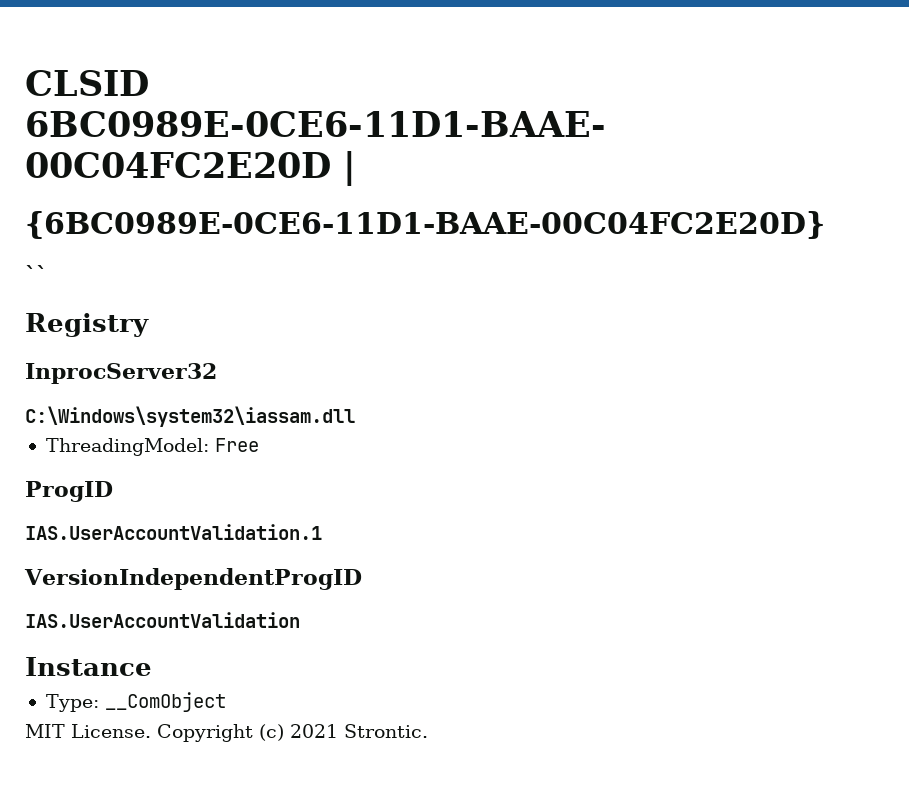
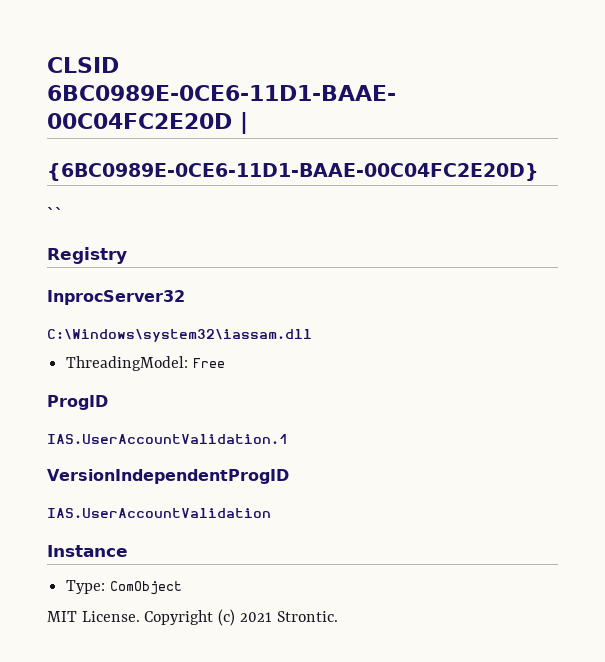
- Type: __ComObject
+ Type: ComObject

